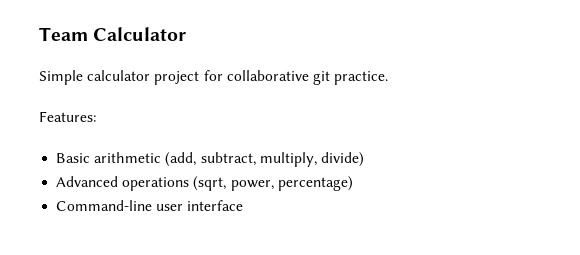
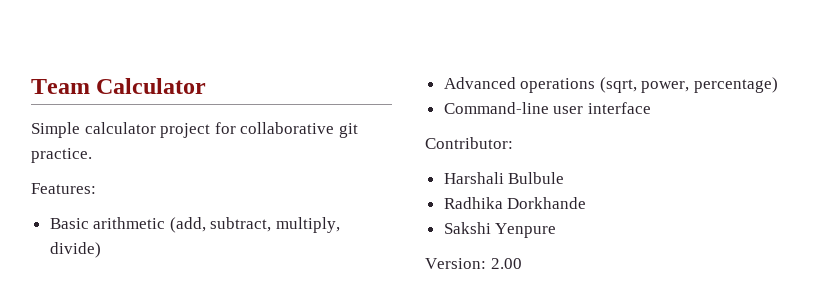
+ Contributor:
+ Harshali Bulbule
+ Radhika Dorkhande
+ Sakshi Yenpure
+ Version: 2.00

